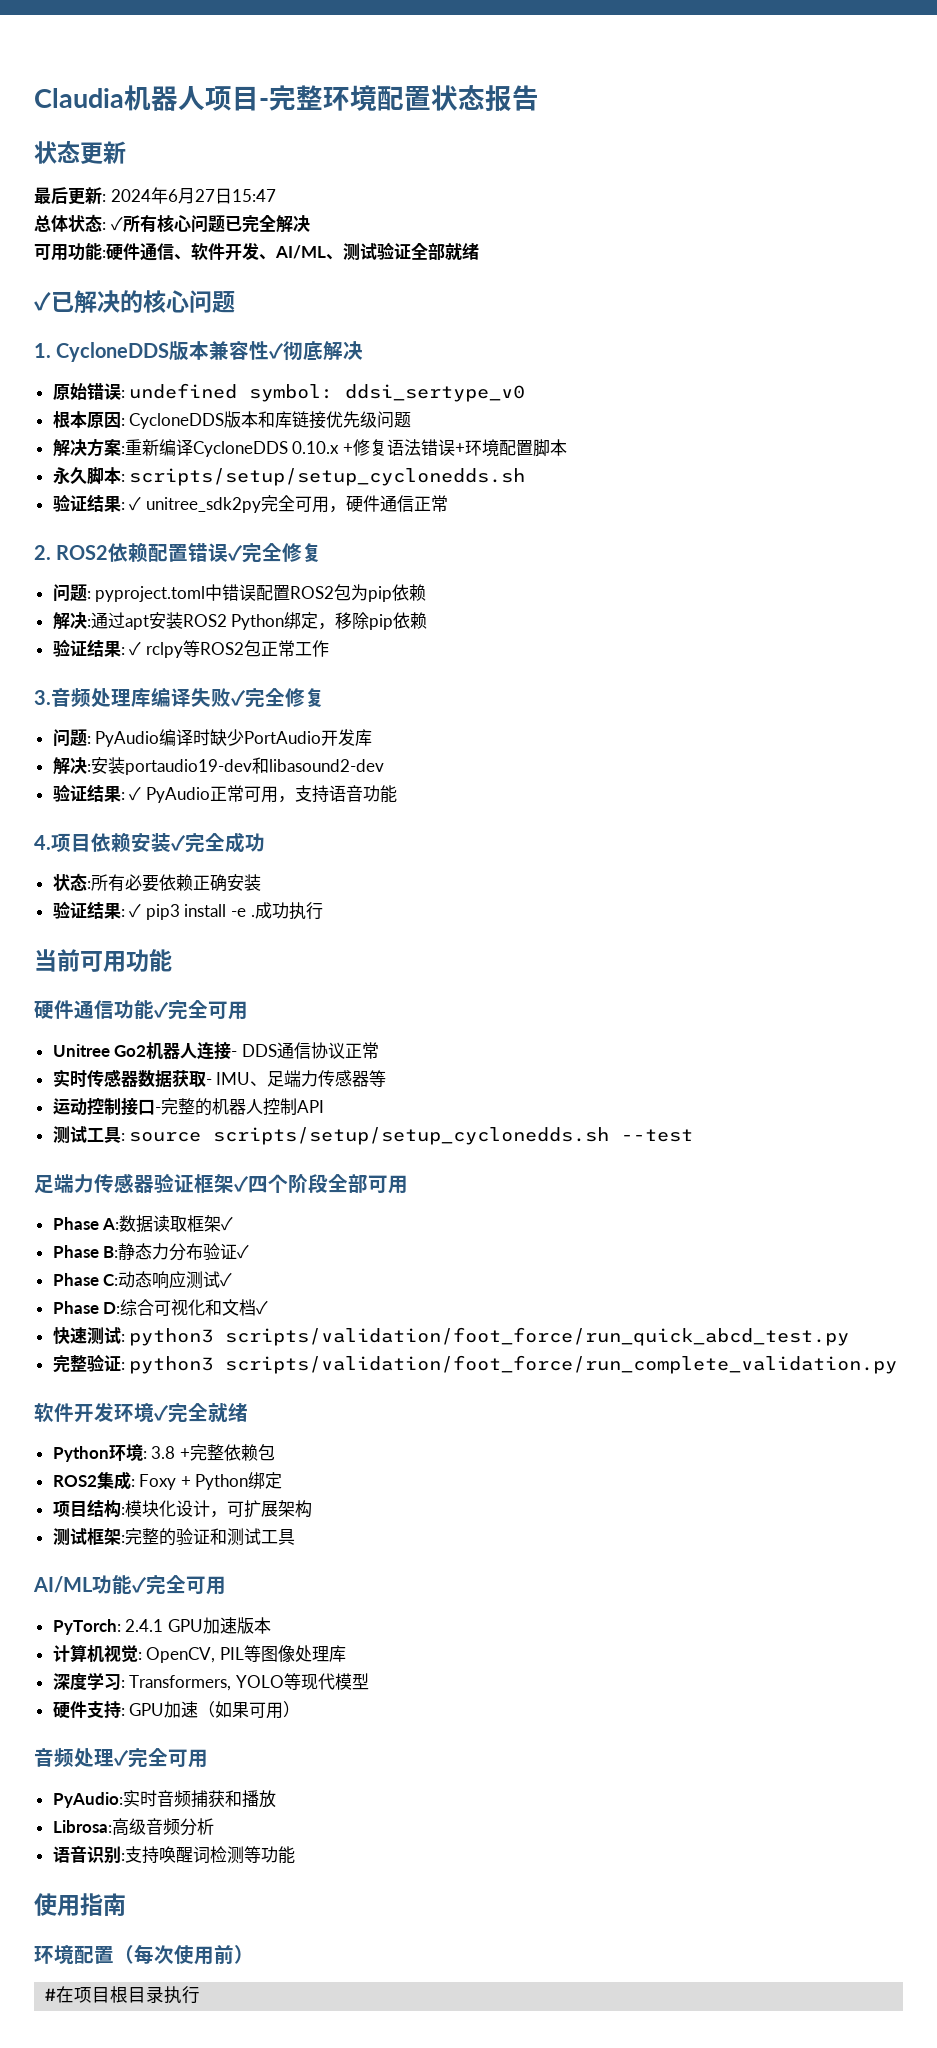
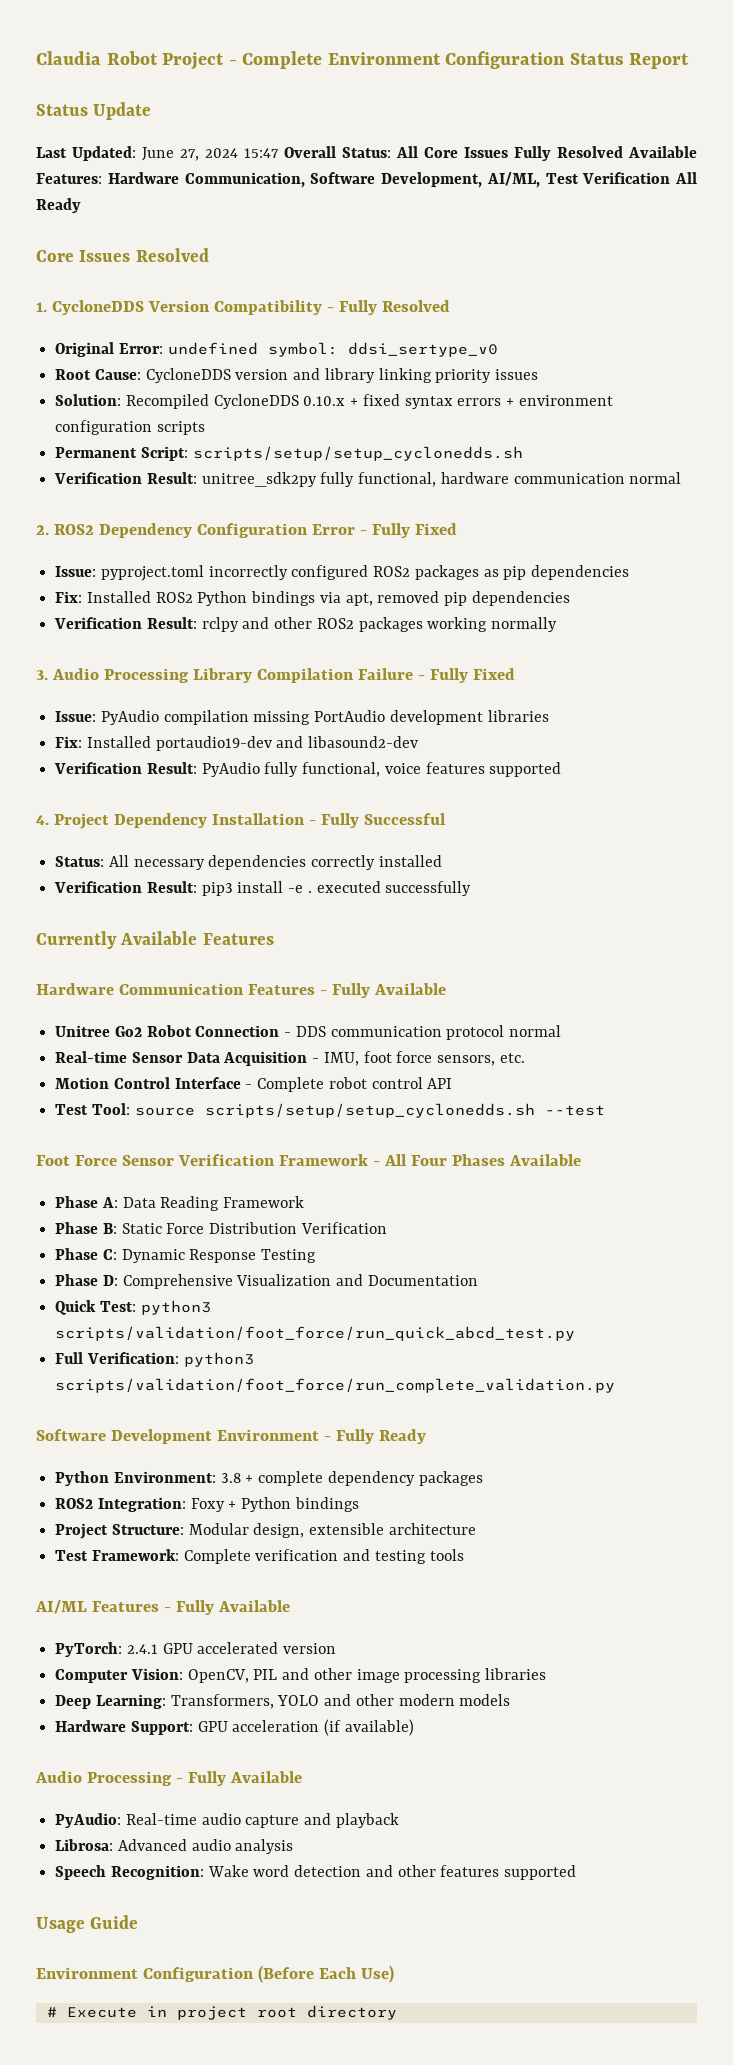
- Claudia机器人项目-完整环境配置状态报告
- 状态更新
- 最后更新: 2024年6月27日15:47
- 总体状态: ✓所有核心问题已完全解决
- 可用功能:硬件通信、软件开发、AI/ML、测试验证全部就绪
- ✓已解决的核心问题
- 1. CycloneDDS版本兼容性✓彻底解决
- 原始错误: undefined symbol: ddsi_sertype_v0
- 根本原因: CycloneDDS版本和库链接优先级问题
- 解决方案:重新编译CycloneDDS 0.10.x +修复语法错误+环境配置脚本
- 永久脚本: scripts/setup/setup_cyclonedds.sh
- 验证结果: ✓ unitree_sdk2py完全可用，硬件通信正常
- 2. ROS2依赖配置错误✓完全修复
- 问题: pyproject.toml中错误配置ROS2包为pip依赖
- 解决:通过apt安装ROS2 Python绑定，移除pip依赖
- 验证结果: ✓ rclpy等ROS2包正常工作
- 3.音频处理库编译失败✓完全修复
- 问题: PyAudio编译时缺少PortAudio开发库
- 解决:安装portaudio19-dev和libasound2-dev
- 验证结果: ✓ PyAudio正常可用，支持语音功能
- 4.项目依赖安装✓完全成功
- 状态:所有必要依赖正确安装
- 验证结果: ✓ pip3 install -e .成功执行
- 当前可用功能
- 硬件通信功能✓完全可用
- Unitree Go2机器人连接- DDS通信协议正常
- 实时传感器数据获取- IMU、足端力传感器等
- 运动控制接口-完整的机器人控制API
- 测试工具: source scripts/setup/setup_cyclonedds.sh --test
- 足端力传感器验证框架✓四个阶段全部可用
- Phase A:数据读取框架✓
- Phase B:静态力分布验证✓
- Phase C:动态响应测试✓
- Phase D:综合可视化和文档✓
- 快速测试: python3 scripts/validation/foot_force/run_quick_abcd_test.py
+ Claudia Robot Project - Complete Environment Configuration Status Report
+ Status Update
+ Last Updated: June 27, 2024 15:47 Overall Status: All Core Issues Fully Resolved Available Features: Hardware Communication, Software Development, AI/ML, Test Verification All Ready
+ Core Issues Resolved
+ 1. CycloneDDS Version Compatibility - Fully Resolved
+ Original Error: undefined symbol: ddsi_sertype_v0
+ Root Cause: CycloneDDS version and library linking priority issues
+ Solution: Recompiled CycloneDDS 0.10.x + fixed syntax errors + environment configuration scripts
+ Permanent Script: scripts/setup/setup_cyclonedds.sh
+ Verification Result: unitree_sdk2py fully functional, hardware communication normal
+ 2. ROS2 Dependency Configuration Error - Fully Fixed
+ Issue: pyproject.toml incorrectly configured ROS2 packages as pip dependencies
+ Fix: Installed ROS2 Python bindings via apt, removed pip dependencies
+ Verification Result: rclpy and other ROS2 packages working normally
+ 3. Audio Processing Library Compilation Failure - Fully Fixed
+ Issue: PyAudio compilation missing PortAudio development libraries
+ Fix: Installed portaudio19-dev and libasound2-dev
+ Verification Result: PyAudio fully functional, voice features supported
+ 4. Project Dependency Installation - Fully Successful
+ Status: All necessary dependencies correctly installed
+ Verification Result: pip3 install -e . executed successfully
+ Currently Available Features
+ Hardware Communication Features - Fully Available
+ Unitree Go2 Robot Connection - DDS communication protocol normal
+ Real-time Sensor Data Acquisition - IMU, foot force sensors, etc.
+ Motion Control Interface - Complete robot control API
+ Test Tool: source scripts/setup/setup_cyclonedds.sh --test
+ Foot Force Sensor Verification Framework - All Four Phases Available
+ Phase A: Data Reading Framework
+ Phase B: Static Force Distribution Verification
+ Phase C: Dynamic Response Testing
+ Phase D: Comprehensive Visualization and Documentation
+ Quick Test: python3 scripts/validation/foot_force/run_quick_abcd_test.py
- 完整验证: python3 scripts/validation/foot_force/run_complete_validation.py
+ Full Verification: python3 scripts/validation/foot_force/run_complete_validation.py
- 软件开发环境✓完全就绪
- Python环境: 3.8 +完整依赖包
- ROS2集成: Foxy + Python绑定
- 项目结构:模块化设计，可扩展架构
- 测试框架:完整的验证和测试工具
- AI/ML功能✓完全可用
- PyTorch: 2.4.1 GPU加速版本
- 计算机视觉: OpenCV, PIL等图像处理库
- 深度学习: Transformers, YOLO等现代模型
- 硬件支持: GPU加速（如果可用）
- 音频处理✓完全可用
- PyAudio:实时音频捕获和播放
- Librosa:高级音频分析
- 语音识别:支持唤醒词检测等功能
- 使用指南
- 环境配置（每次使用前）
- #在项目根目录执行
+ Software Development Environment - Fully Ready
+ Python Environment: 3.8 + complete dependency packages
+ ROS2 Integration: Foxy + Python bindings
+ Project Structure: Modular design, extensible architecture
+ Test Framework: Complete verification and testing tools
+ AI/ML Features - Fully Available
+ PyTorch: 2.4.1 GPU accelerated version
+ Computer Vision: OpenCV, PIL and other image processing libraries
+ Deep Learning: Transformers, YOLO and other modern models
+ Hardware Support: GPU acceleration (if available)
+ Audio Processing - Fully Available
+ PyAudio: Real-time audio capture and playback
+ Librosa: Advanced audio analysis
+ Speech Recognition: Wake word detection and other features supported
+ Usage Guide
+ Environment Configuration (Before Each Use)
+ # Execute in project root directory

